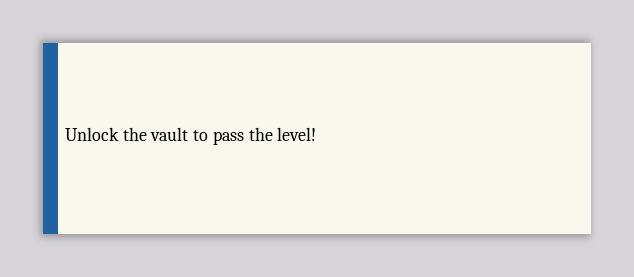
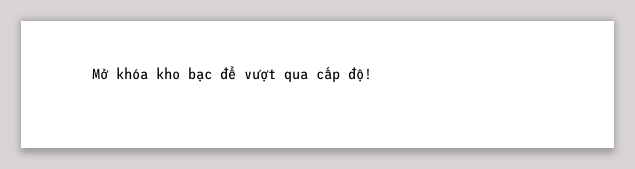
- Unlock the vault to pass the level!
+ Mở khóa kho bạc để vượt qua cấp độ!

